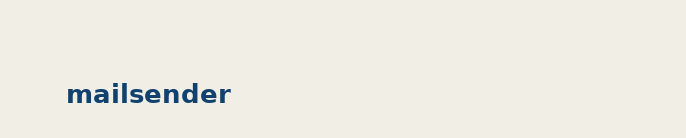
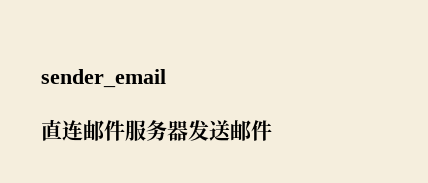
- mailsender
+ sender_email
+ 直连邮件服务器发送邮件

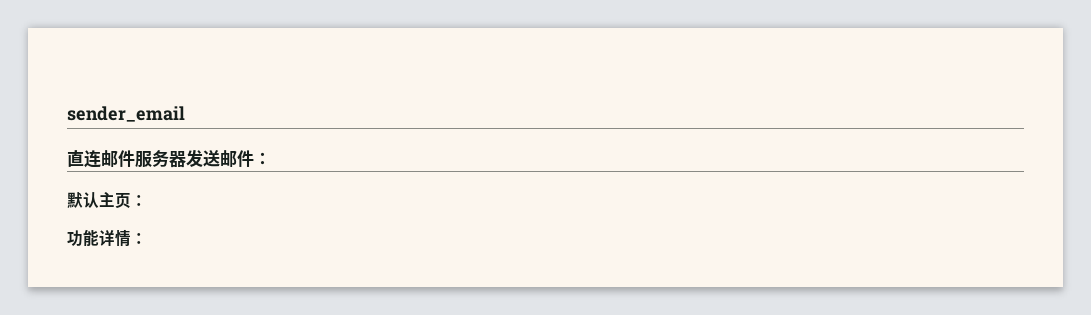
- 直连邮件服务器发送邮件
+ 直连邮件服务器发送邮件：
+ 默认主页：
+ 功能详情：

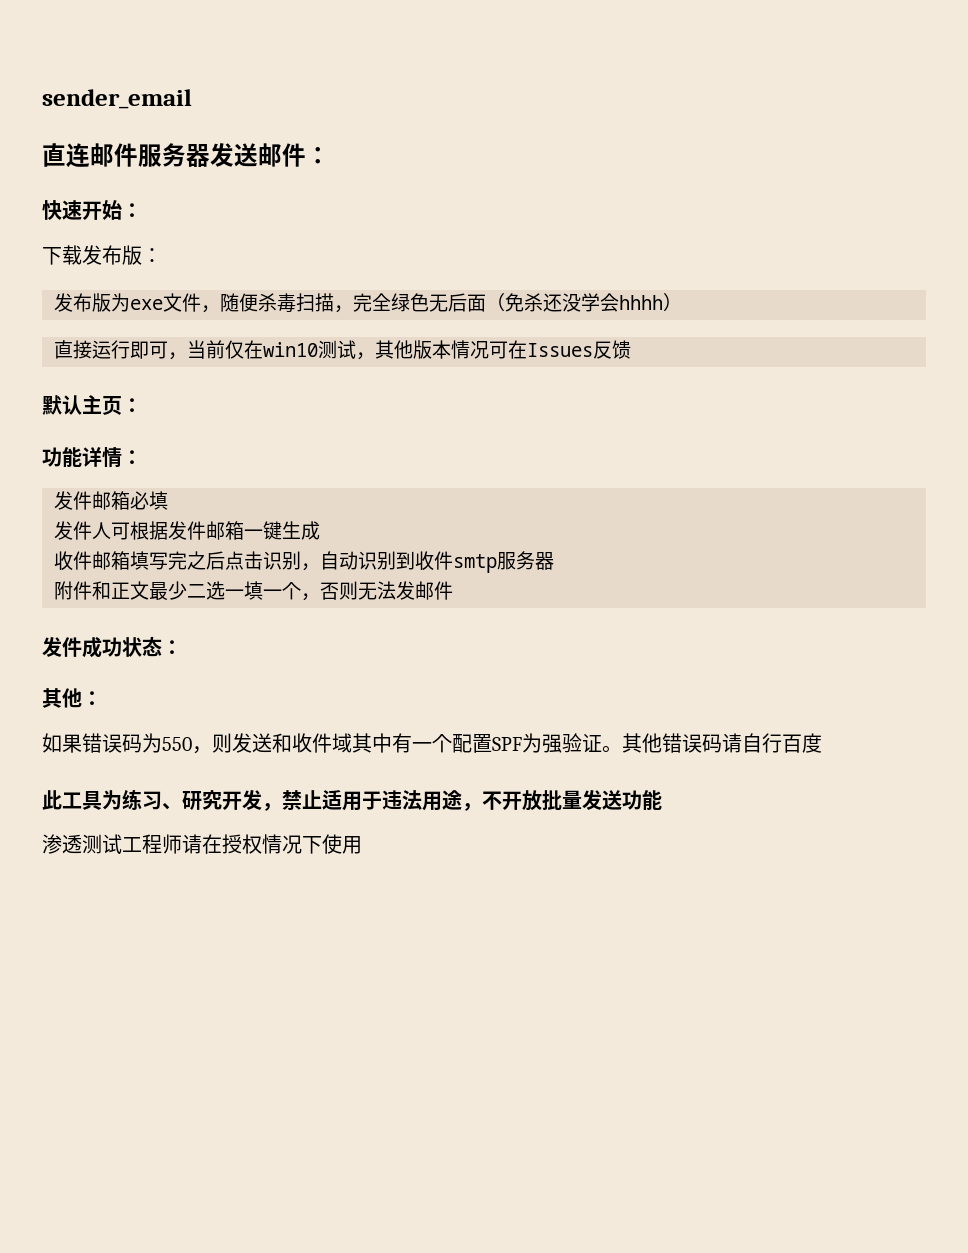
+ 快速开始：
+ 下载发布版：
+ 发布版为exe文件，随便杀毒扫描，完全绿色无后面（免杀还没学会hhhh）
+ 直接运行即可，当前仅在win10测试，其他版本情况可在Issues反馈
+ 发件邮箱必填
+ 发件人可根据发件邮箱一键生成
+ 收件邮箱填写完之后点击识别，自动识别到收件smtp服务器
+ 附件和正文最少二选一填一个，否则无法发邮件
+ 发件成功状态：
+ 其他：
+ 如果错误码为550，则发送和收件域其中有一个配置SPF为强验证。其他错误码请自行百度
+ 此工具为练习、研究开发，禁止适用于违法用途，不开放批量发送功能
+ 渗透测试工程师请在授权情况下使用

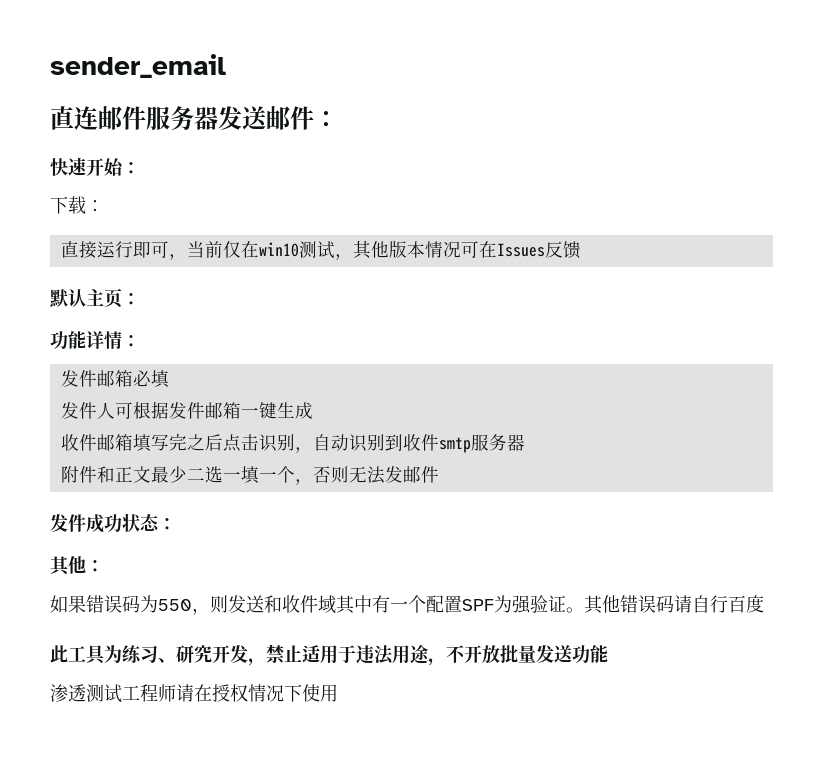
- 下载发布版：
- 发布版为exe文件，随便杀毒扫描，完全绿色无后面（免杀还没学会hhhh）
+ 下载：

